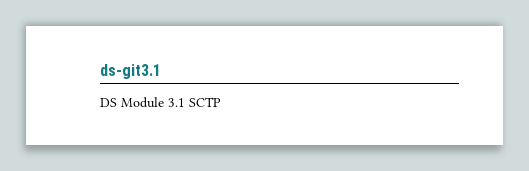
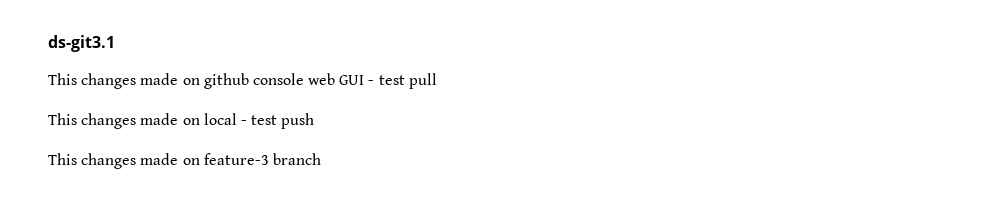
- DS Module 3.1 SCTP
+ This changes made on github console web GUI - test pull
+ This changes made on local - test push
+ This changes made on feature-3 branch

